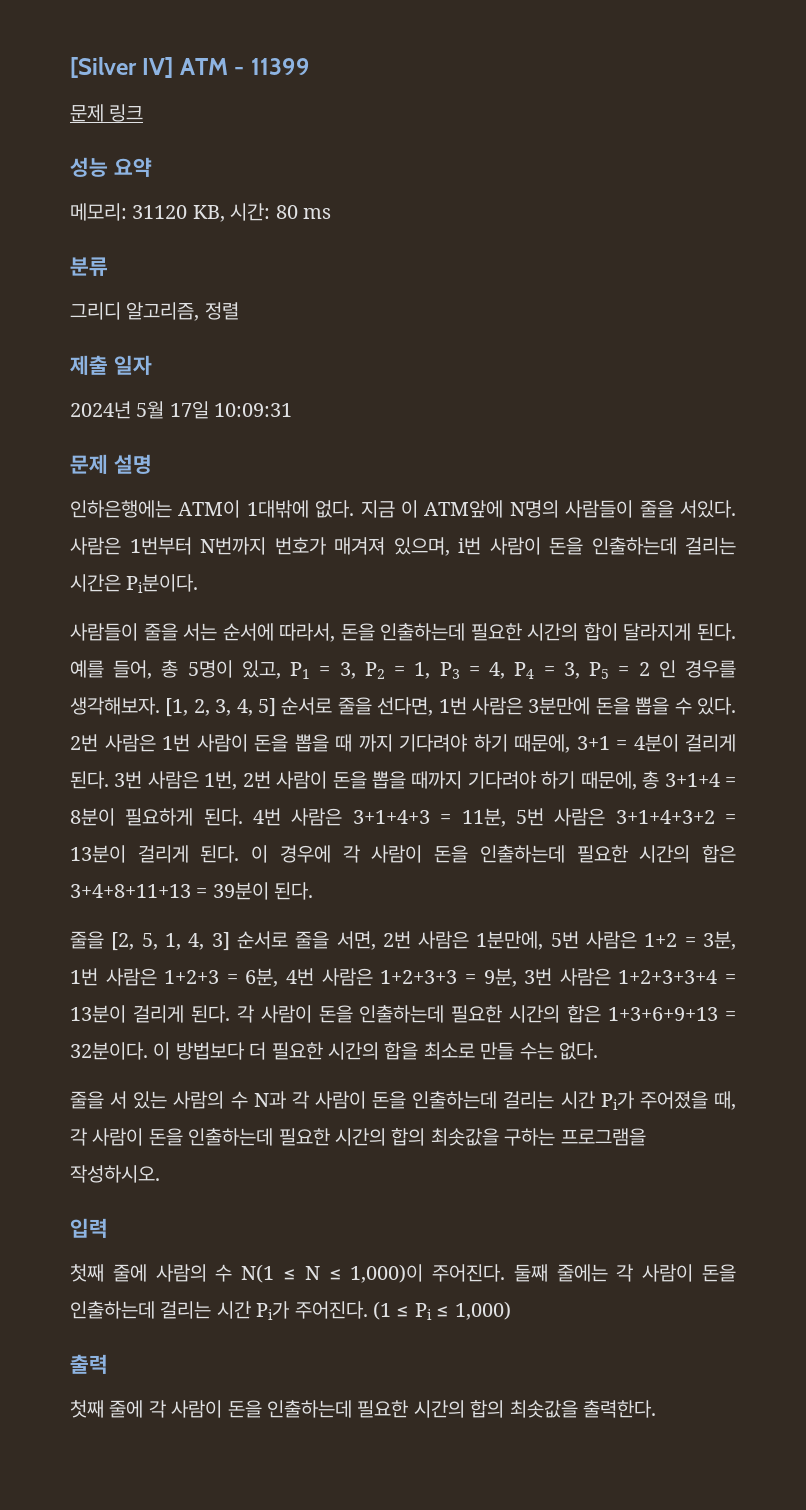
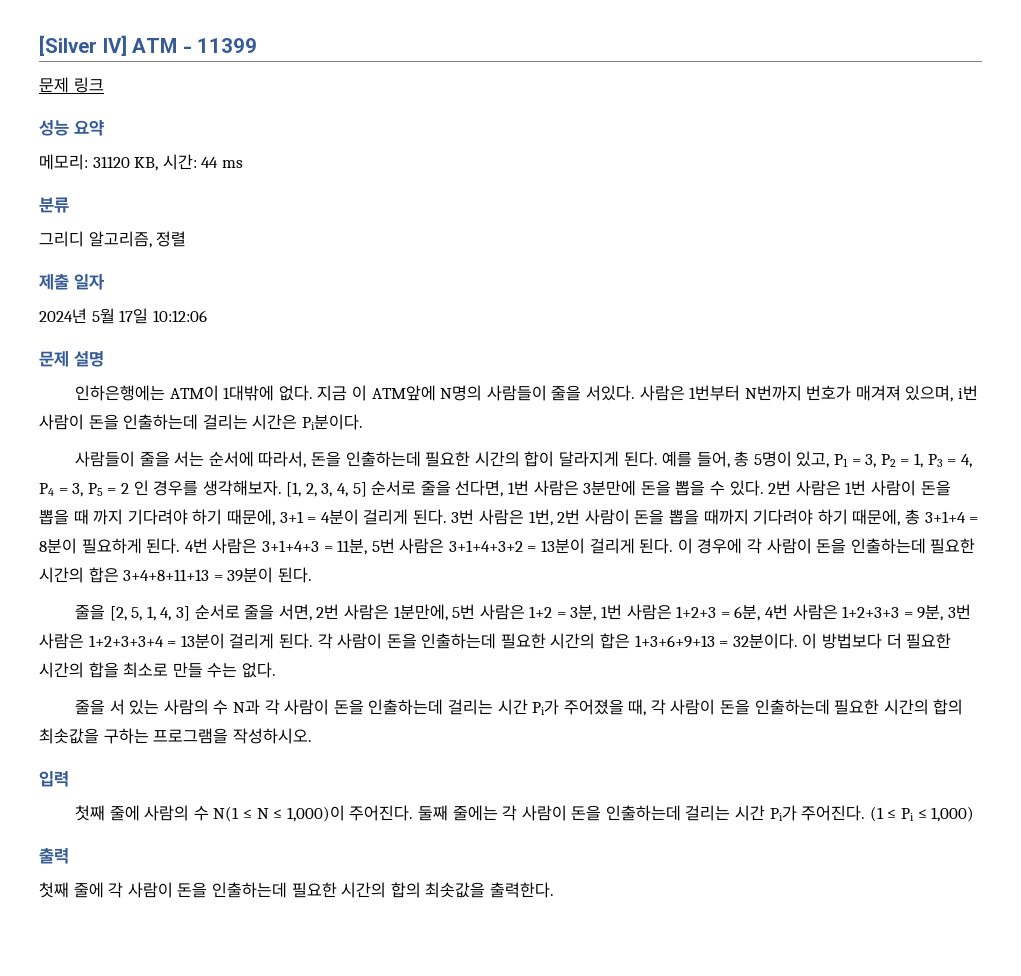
- 메모리: 31120 KB, 시간: 80 ms
+ 메모리: 31120 KB, 시간: 44 ms
- 2024년 5월 17일 10:09:31
+ 2024년 5월 17일 10:12:06

